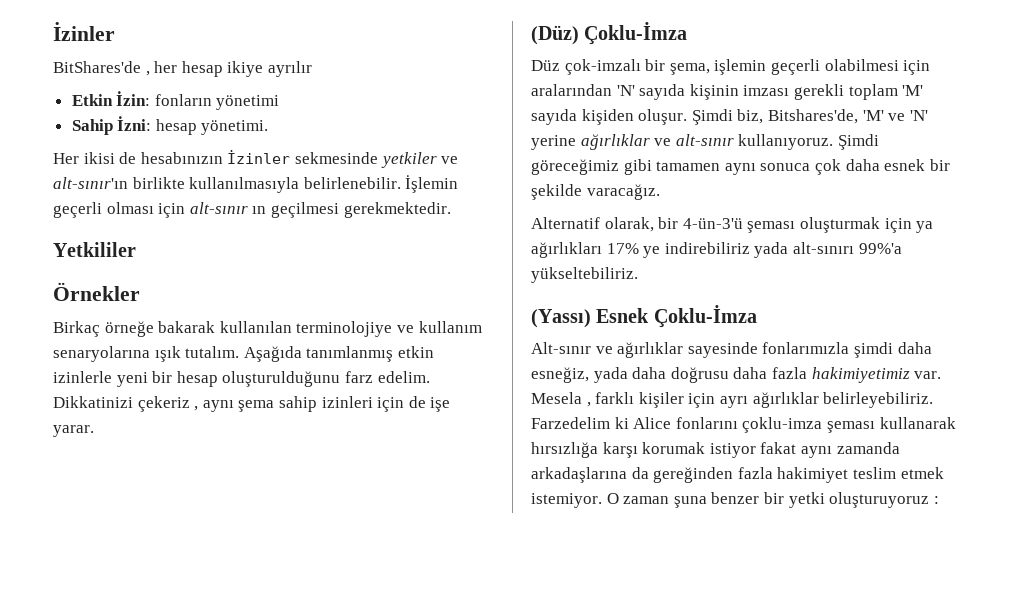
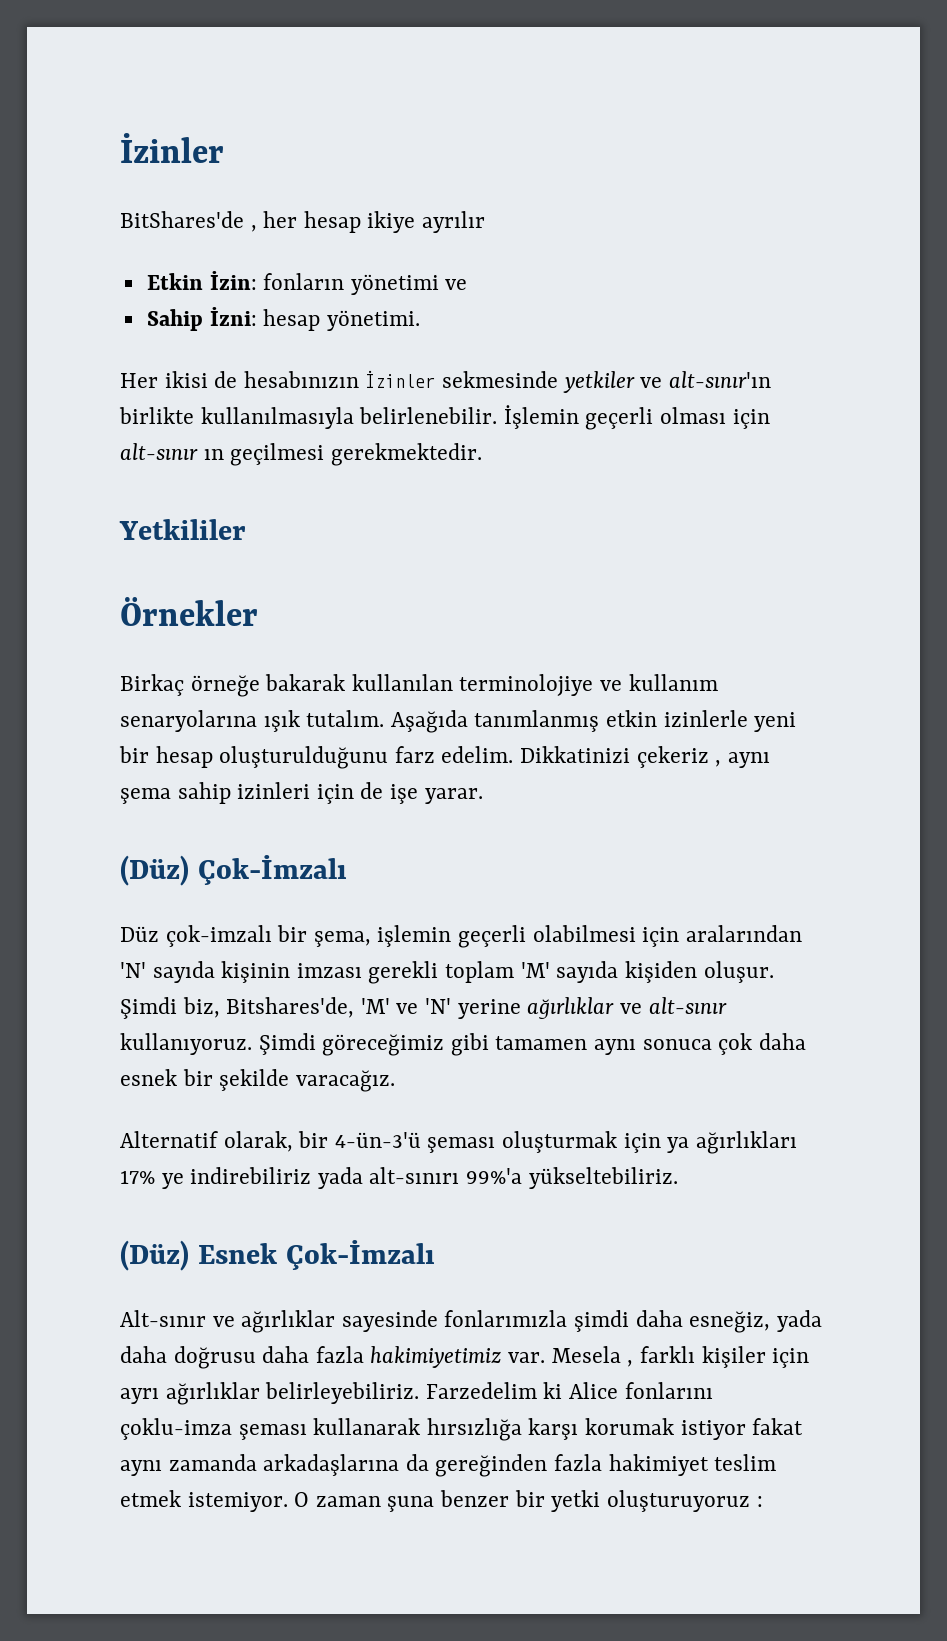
- Etkin İzin: fonların yönetimi
+ Etkin İzin: fonların yönetimi ve
- (Düz) Çoklu-İmza
+ (Düz) Çok-İmzalı
- (Yassı) Esnek Çoklu-İmza
+ (Düz) Esnek Çok-İmzalı

